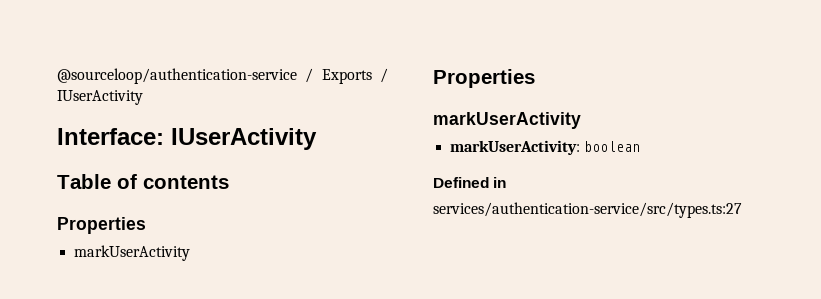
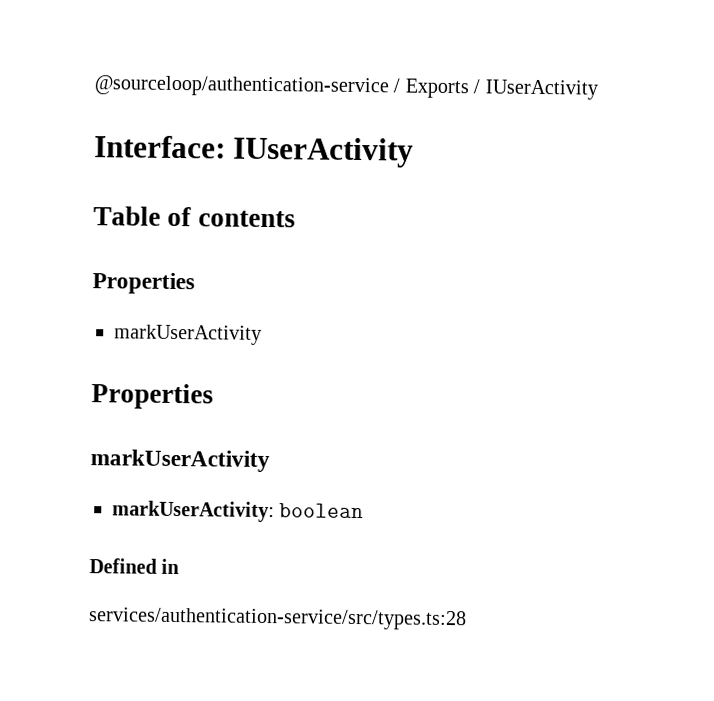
- services/authentication-service/src/types.ts:27
+ services/authentication-service/src/types.ts:28

